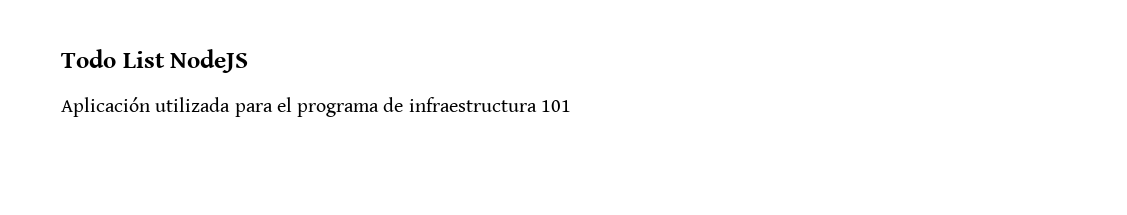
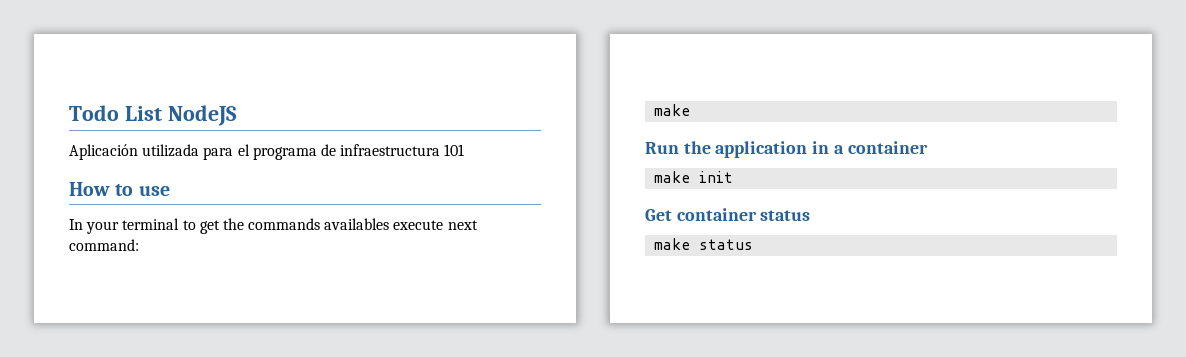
+ How to use
+ In your terminal to get the commands availables execute next command:
+ make
+ Run the application in a container
+ make init
+ Get container status
+ make status

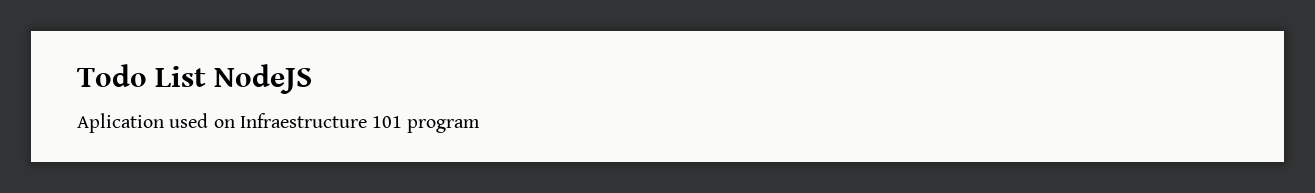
- Aplicación utilizada para el programa de infraestructura 101
- How to use
- In your terminal to get the commands availables execute next command:
- make
- Run the application in a container
- make init
- Get container status
- make status
+ Aplication used on Infraestructure 101 program

